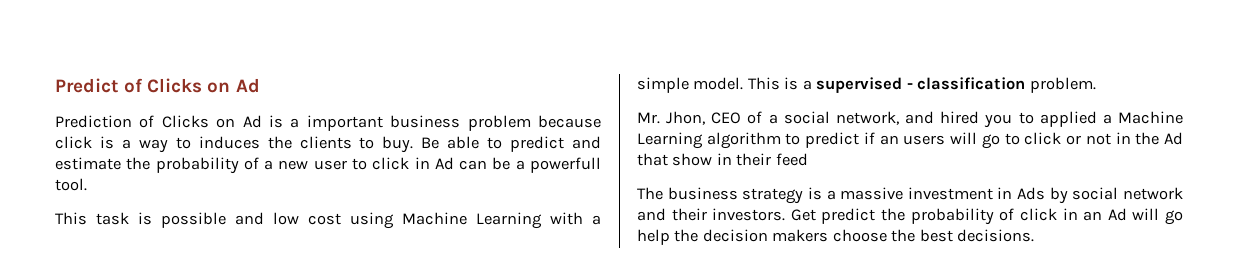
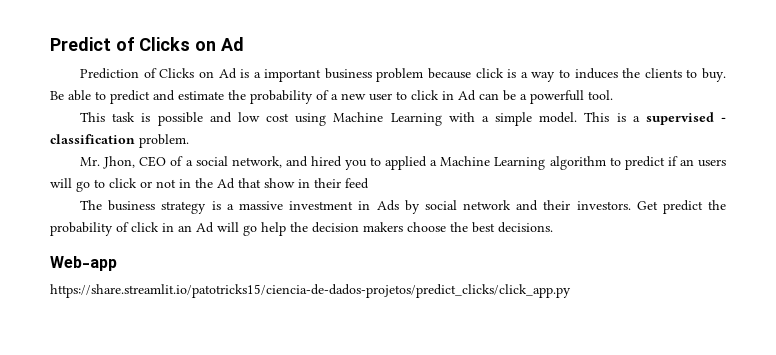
+ Web-app
+ https://share.streamlit.io/patotricks15/ciencia-de-dados-projetos/predict_clicks/click_app.py

